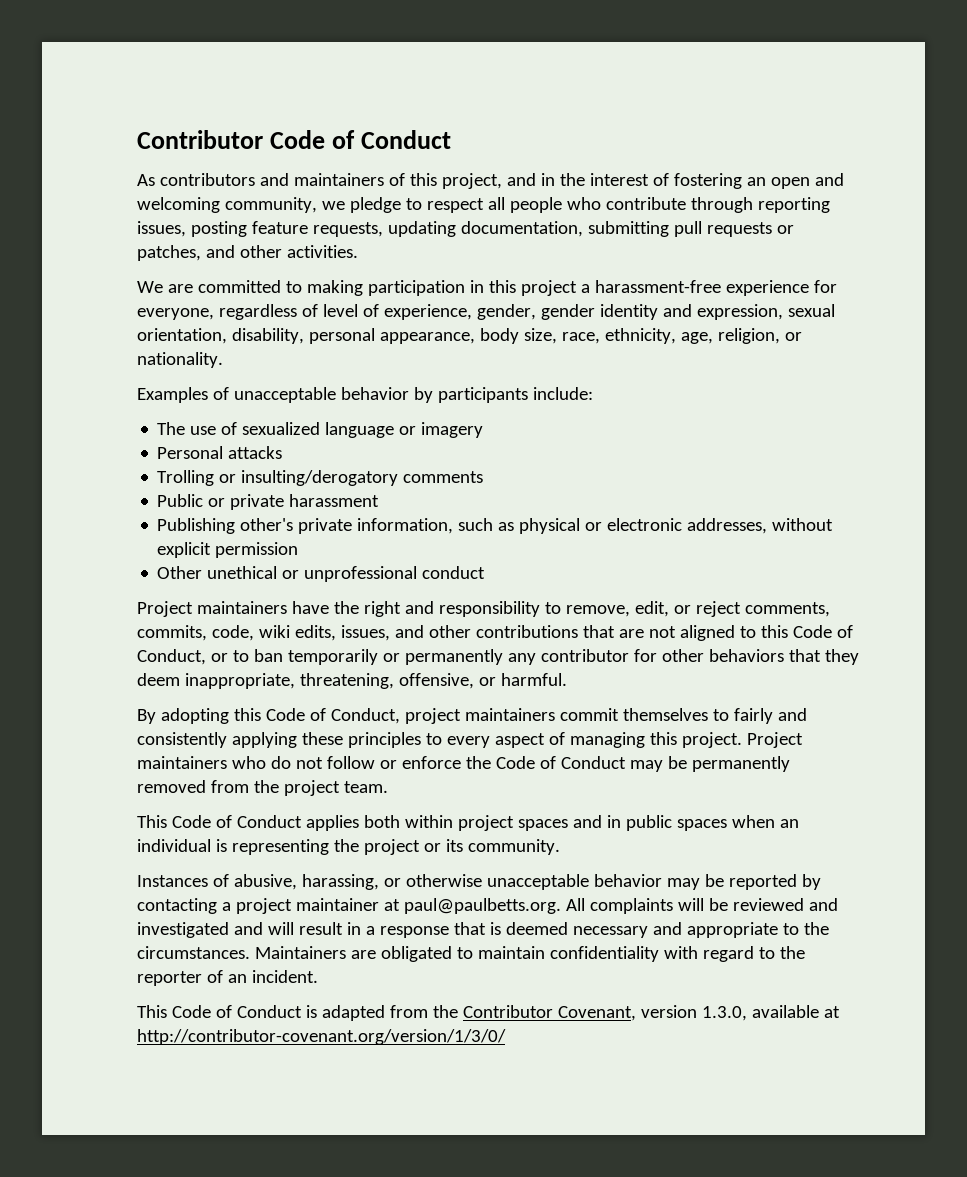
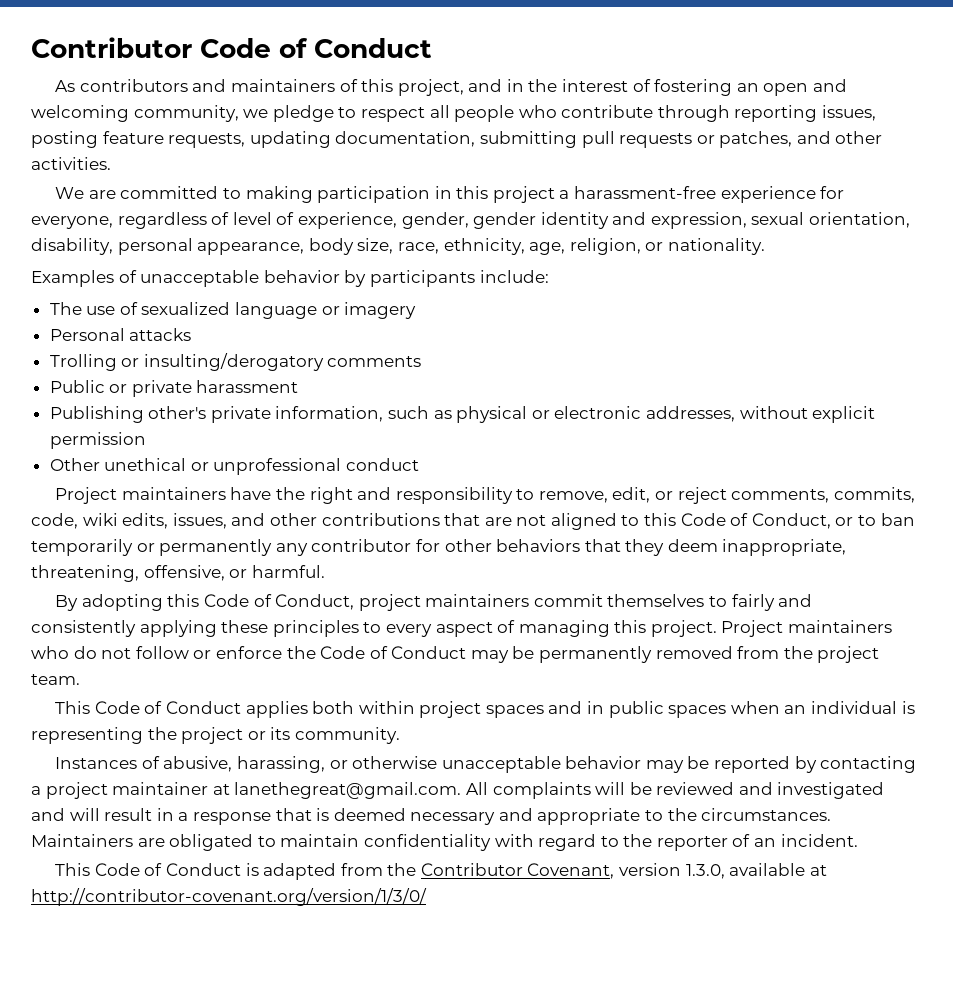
- Instances of abusive, harassing, or otherwise unacceptable behavior may be reported by contacting a project maintainer at paul@paulbetts.org. All complaints will be reviewed and investigated and will result in a response that is deemed necessary and appropriate to the circumstances.
+ Instances of abusive, harassing, or otherwise unacceptable behavior may be reported by contacting a project maintainer at lanethegreat@gmail.com. All complaints will be reviewed and investigated and will result in a response that is deemed necessary and appropriate to the circumstances.

